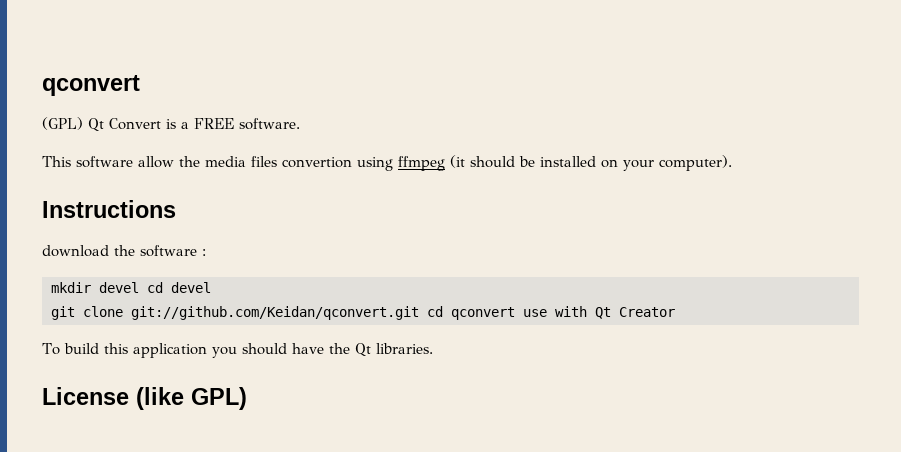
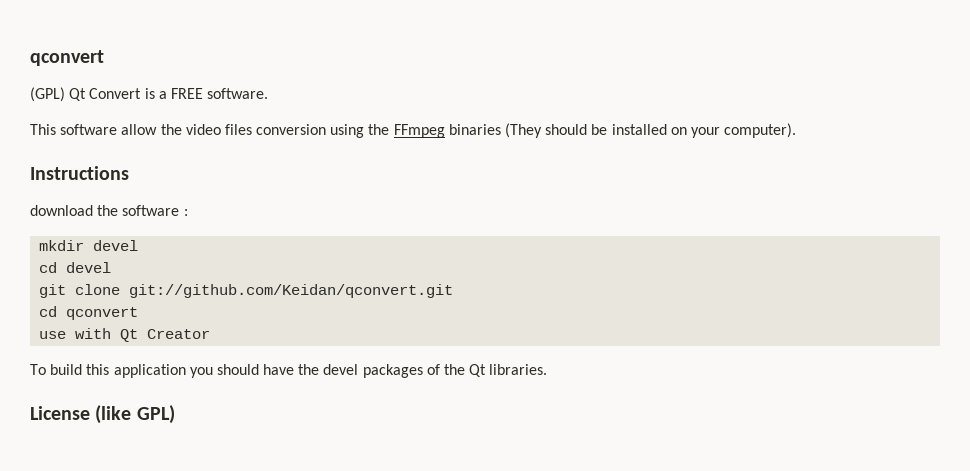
- This software allow the media files convertion using ffmpeg (it should be installed on your computer).
+ This software allow the video files conversion using the FFmpeg binaries (They should be installed on your computer).
- mkdir devel cd devel
+ mkdir devel
+ cd devel
- git clone git://github.com/Keidan/qconvert.git cd qconvert use with Qt Creator
+ git clone git://github.com/Keidan/qconvert.git
+ cd qconvert
+ use with Qt Creator
- To build this application you should have the Qt libraries.
+ To build this application you should have the devel packages of the Qt libraries.

